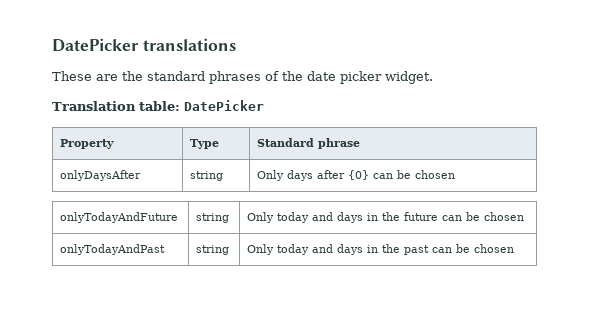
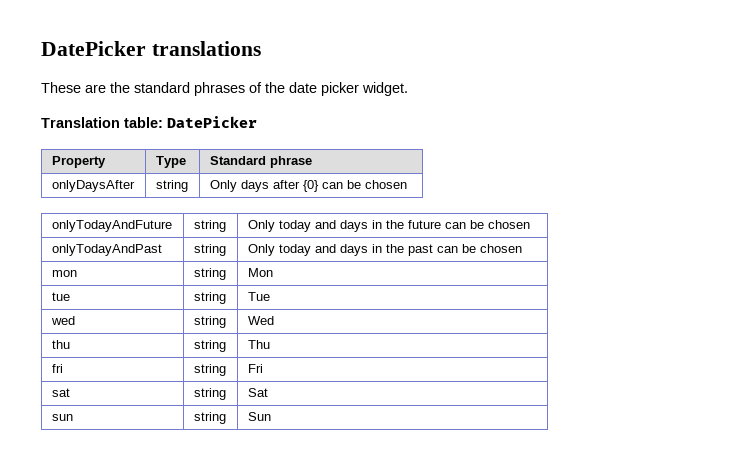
+ mon | string | Mon
+ tue | string | Tue
+ wed | string | Wed
+ thu | string | Thu
+ fri | string | Fri
+ sat | string | Sat
+ sun | string | Sun

